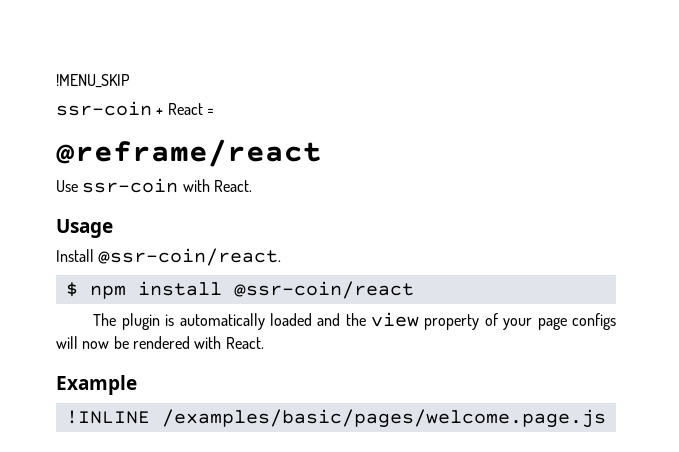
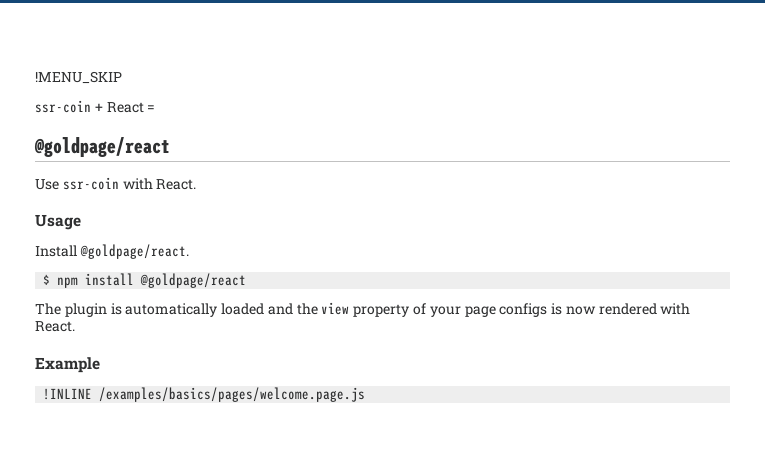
  ssr-coin + React =
- @reframe/react
+ @goldpage/react
- Install @ssr-coin/react.
+ Install @goldpage/react.
- $ npm install @ssr-coin/react
+ $ npm install @goldpage/react
- The plugin is automatically loaded and the view property of your page configs will now be rendered with React.
+ The plugin is automatically loaded and the view property of your page configs is now rendered with React.
- !INLINE /examples/basic/pages/welcome.page.js
+ !INLINE /examples/basics/pages/welcome.page.js

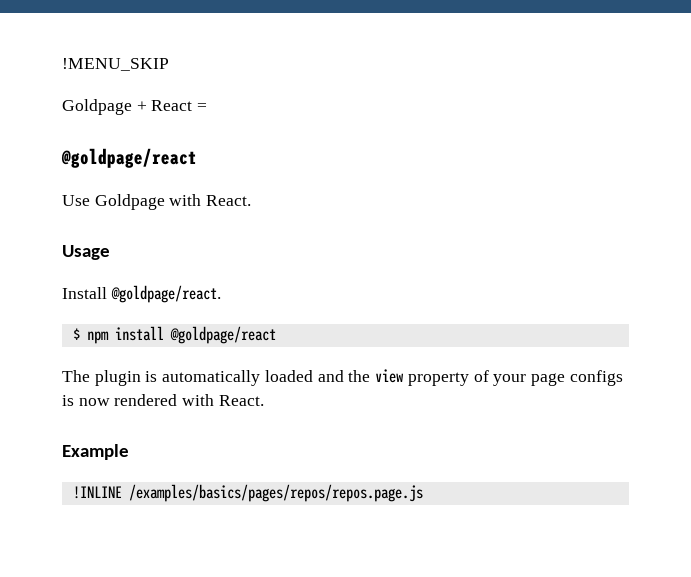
- ssr-coin + React =
+ Goldpage + React =
- Use ssr-coin with React.
+ Use Goldpage with React.
- !INLINE /examples/basics/pages/welcome.page.js
+ !INLINE /examples/basics/pages/repos/repos.page.js

